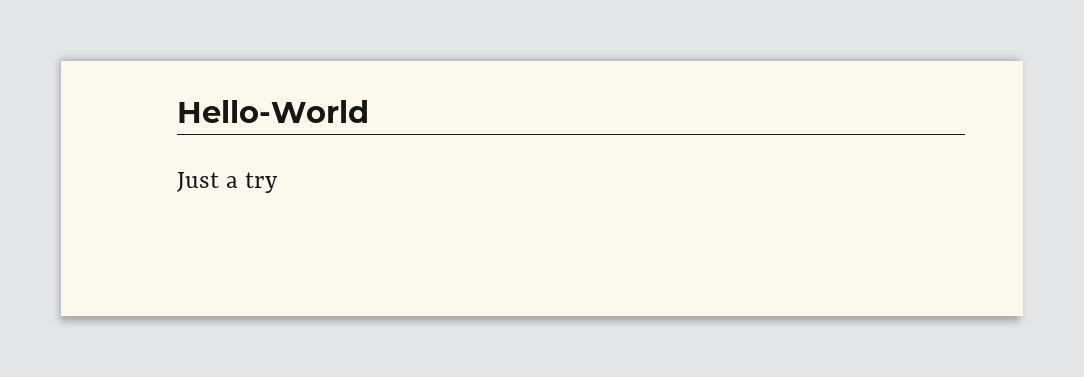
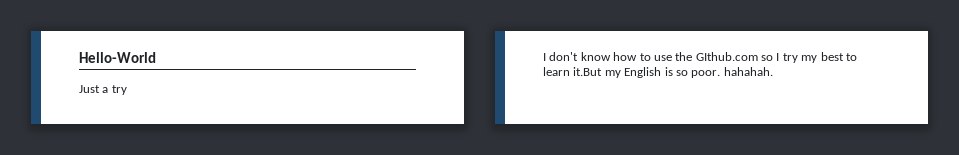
+ I don't know how to use the GIthub.com so I try my best to learn it.But my English is so poor. hahahah.

